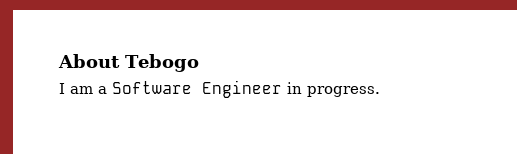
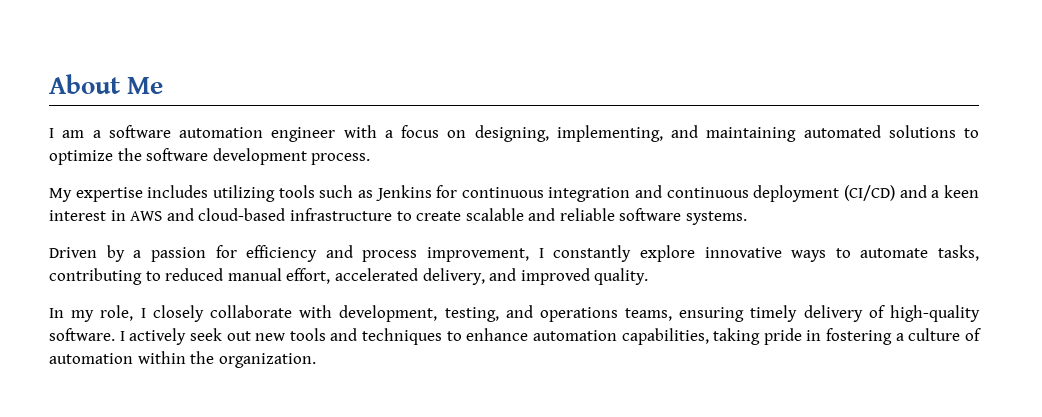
- About Tebogo
+ About Me
- I am a Software Engineer in progress.
+ I am a software automation engineer with a focus on designing, implementing, and maintaining automated solutions to optimize the software development process.
+ My expertise includes utilizing tools such as Jenkins for continuous integration and continuous deployment (CI/CD) and a keen interest in AWS and cloud-based infrastructure to create scalable and reliable software systems.
+ Driven by a passion for efficiency and process improvement, I constantly explore innovative ways to automate tasks, contributing to reduced manual effort, accelerated delivery, and improved quality.
+ In my role, I closely collaborate with development, testing, and operations teams, ensuring timely delivery of high-quality software. I actively seek out new tools and techniques to enhance automation capabilities, taking pride in fostering a culture of automation within the organization.

